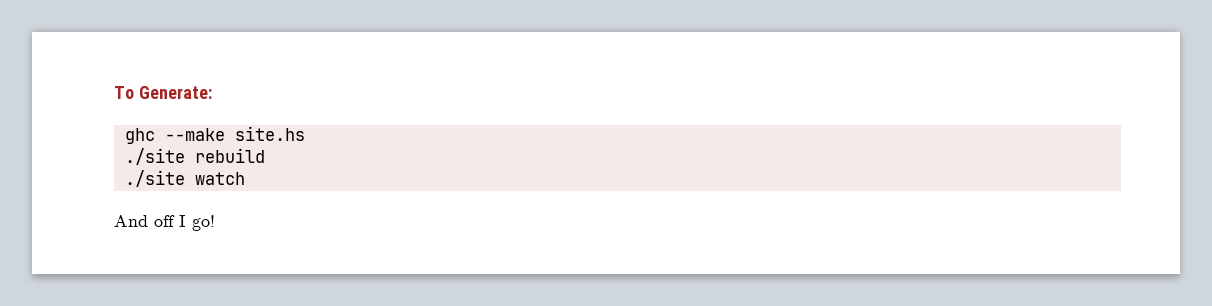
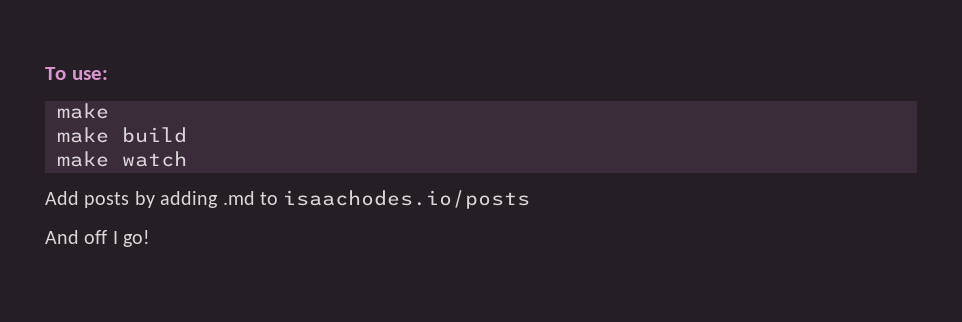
- To Generate:
- ghc --make site.hs
- ./site rebuild
- ./site watch
+ To use:
+ make
+ make build
+ make watch
+ Add posts by adding .md to isaachodes.io/posts

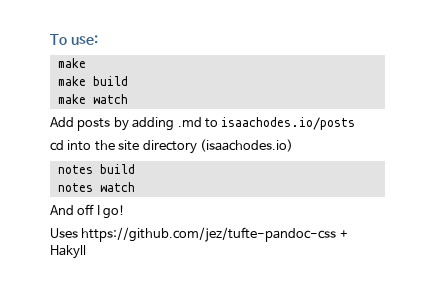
+ cd into the site directory (isaachodes.io)
+ notes build
+ notes watch
+ Uses https://github.com/jez/tufte-pandoc-css + Hakyll

